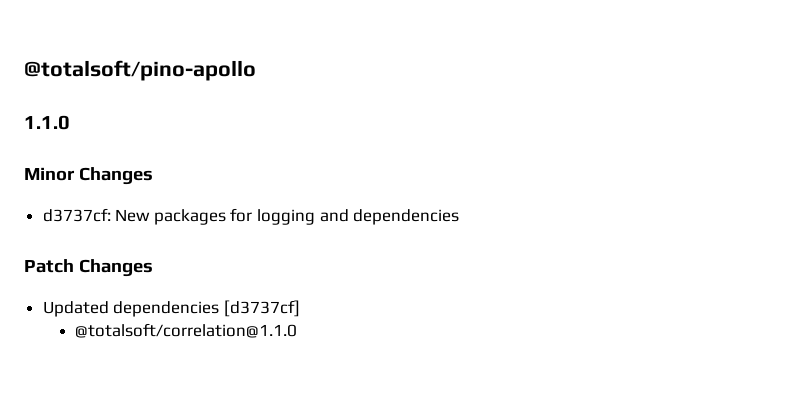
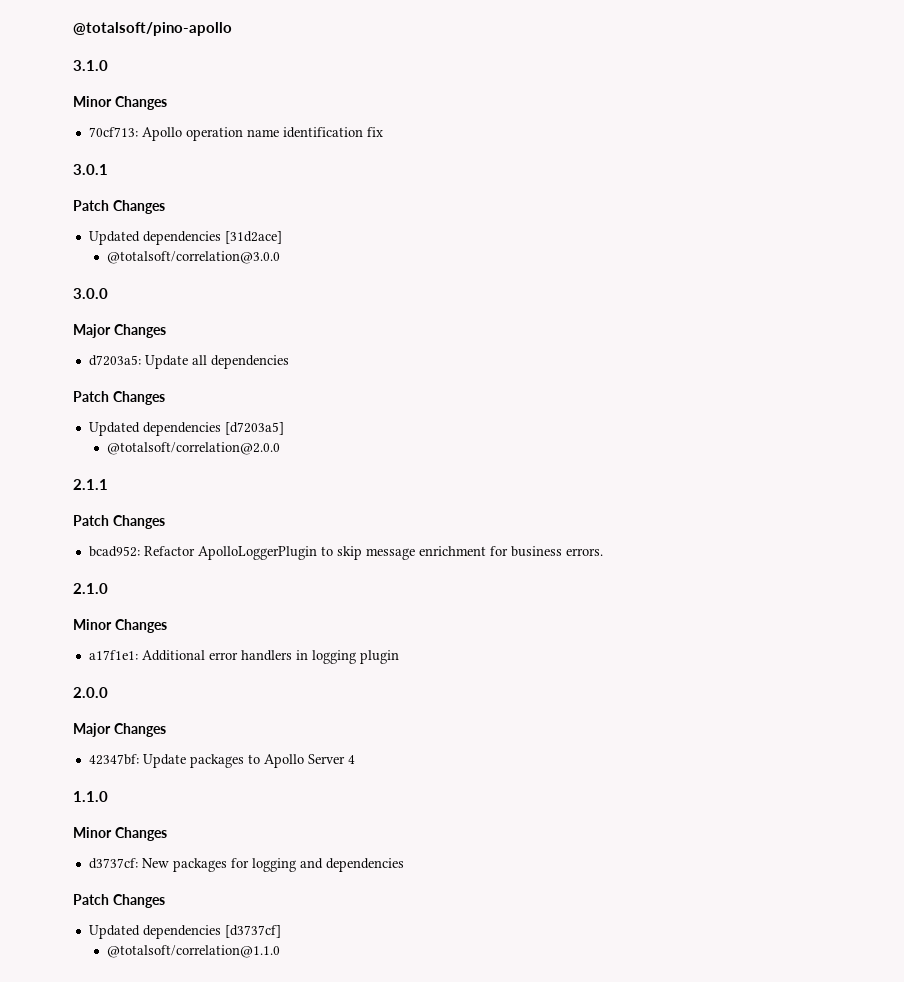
+ 3.1.0
+ Minor Changes
+ 70cf713: Apollo operation name identification fix
+ 3.0.1
+ Patch Changes
+ Updated dependencies [31d2ace]
+ @totalsoft/correlation@3.0.0
+ 3.0.0
+ Major Changes
+ d7203a5: Update all dependencies
+ Patch Changes
+ Updated dependencies [d7203a5]
+ @totalsoft/correlation@2.0.0
+ 2.1.1
+ Patch Changes
+ bcad952: Refactor ApolloLoggerPlugin to skip message enrichment for business errors.
+ 2.1.0
+ Minor Changes
+ a17f1e1: Additional error handlers in logging plugin
+ 2.0.0
+ Major Changes
+ 42347bf: Update packages to Apollo Server 4

